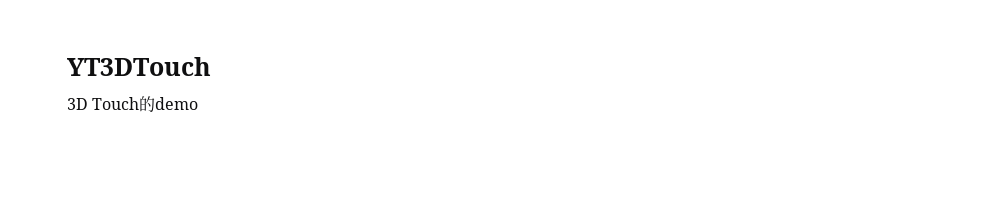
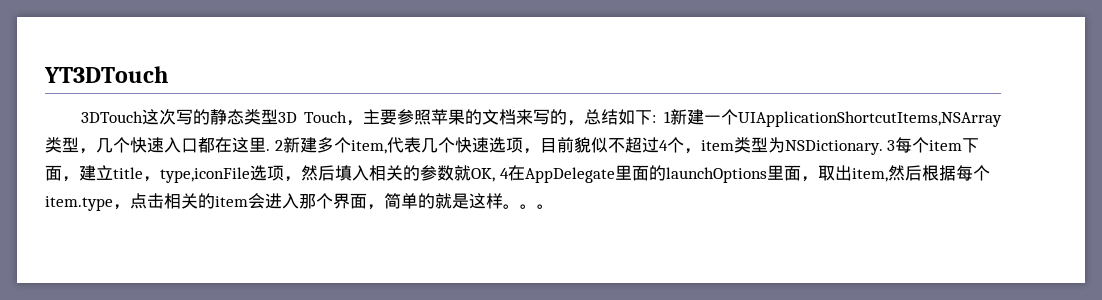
- 3D Touch的demo
+ 3DTouch这次写的静态类型3D Touch，主要参照苹果的文档来写的，总结如下: 1新建一个UIApplicationShortcutItems,NSArray类型，几个快速入口都在这里. 2新建多个item,代表几个快速选项，目前貌似不超过4个，item类型为NSDictionary. 3每个item下面，建立title，type,iconFile选项，然后填入相关的参数就OK, 4在AppDelegate里面的launchOptions里面，取出item,然后根据每个item.type，点击相关的item会进入那个界面，简单的就是这样。。。

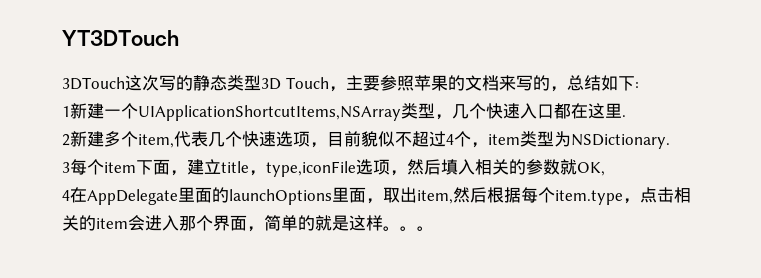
- 3DTouch这次写的静态类型3D Touch，主要参照苹果的文档来写的，总结如下: 1新建一个UIApplicationShortcutItems,NSArray类型，几个快速入口都在这里. 2新建多个item,代表几个快速选项，目前貌似不超过4个，item类型为NSDictionary. 3每个item下面，建立title，type,iconFile选项，然后填入相关的参数就OK, 4在AppDelegate里面的launchOptions里面，取出item,然后根据每个item.type，点击相关的item会进入那个界面，简单的就是这样。
+ 3DTouch这次写的静态类型3D Touch，主要参照苹果的文档来写的，总结如下:
+ 1新建一个UIApplicationShortcutItems,NSArray类型，几个快速入口都在这里.
+ 2新建多个item,代表几个快速选项，目前貌似不超过4个，item类型为NSDictionary.
+ 3每个item下面，建立title，type,iconFile选项，然后填入相关的参数就OK,
+ 4在AppDelegate里面的launchOptions里面，取出item,然后根据每个item.type，点击相关的item会进入那个界面，简单的就是这样。

